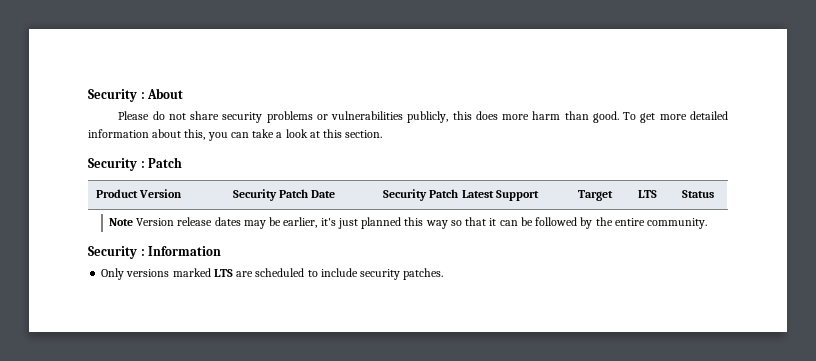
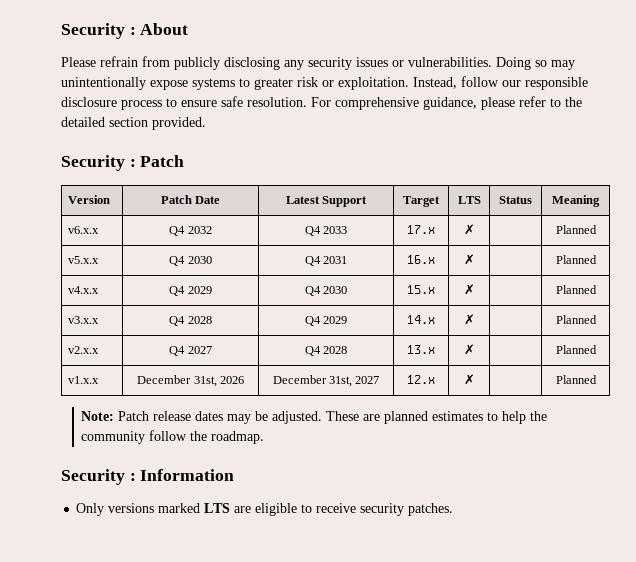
- Please do not share security problems or vulnerabilities publicly, this does more harm than good. To get more detailed information about this, you can take a look at this section.
+ Please refrain from publicly disclosing any security issues or vulnerabilities. Doing so may unintentionally expose systems to greater risk or exploitation. Instead, follow our responsible disclosure process to ensure safe resolution. For comprehensive guidance, please refer to the detailed section provided.
- Product Version | Security Patch Date | Security Patch Latest Support | Target | LTS | Status
- Note Version release dates may be earlier, it's just planned this way so that it can be followed by the entire community.
+ Version | Patch Date | Latest Support | Target | LTS | Status | Meaning
+ v6.x.x | Q4 2032 | Q4 2033 | 17.x | ✗ | | Planned
+ v5.x.x | Q4 2030 | Q4 2031 | 16.x | ✗ | | Planned
+ v4.x.x | Q4 2029 | Q4 2030 | 15.x | ✗ | | Planned
+ v3.x.x | Q4 2028 | Q4 2029 | 14.x | ✗ | | Planned
+ v2.x.x | Q4 2027 | Q4 2028 | 13.x | ✗ | | Planned
+ v1.x.x | December 31st, 2026 | December 31st, 2027 | 12.x | ✗ | | Planned
+ Note: Patch release dates may be adjusted. These are planned estimates to help the community follow the roadmap.
- Only versions marked LTS are scheduled to include security patches.
+ Only versions marked LTS are eligible to receive security patches.

